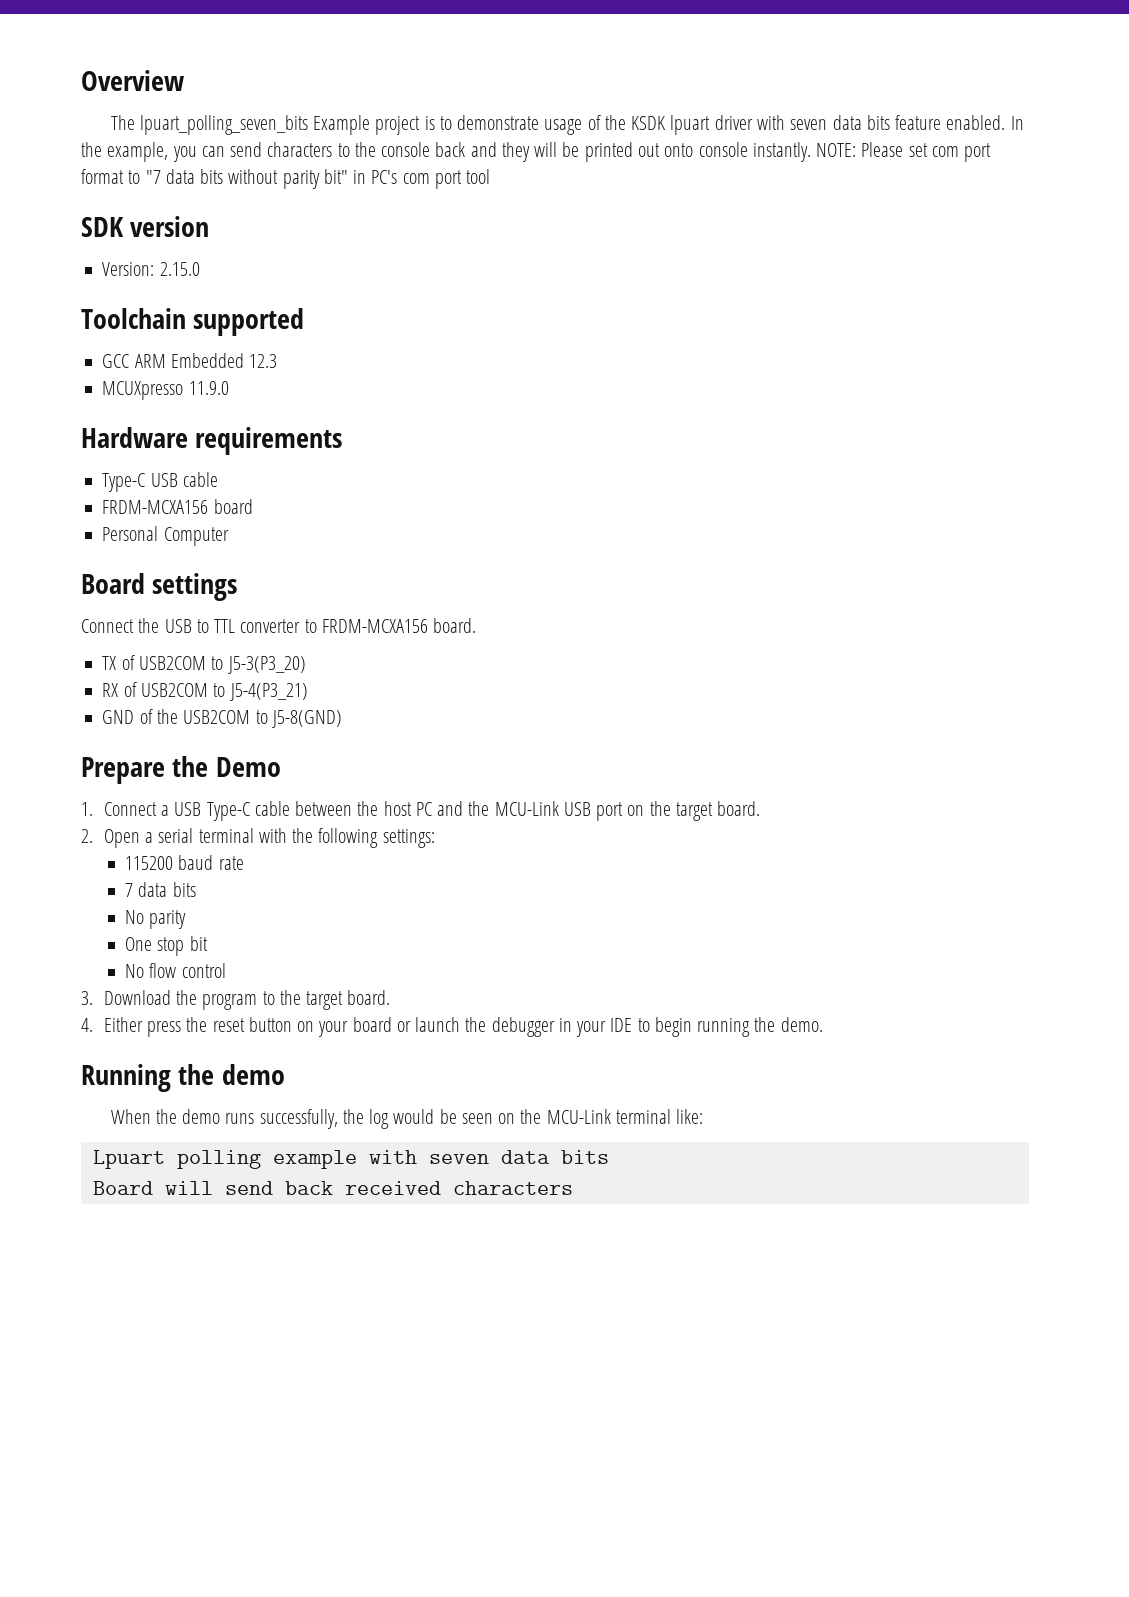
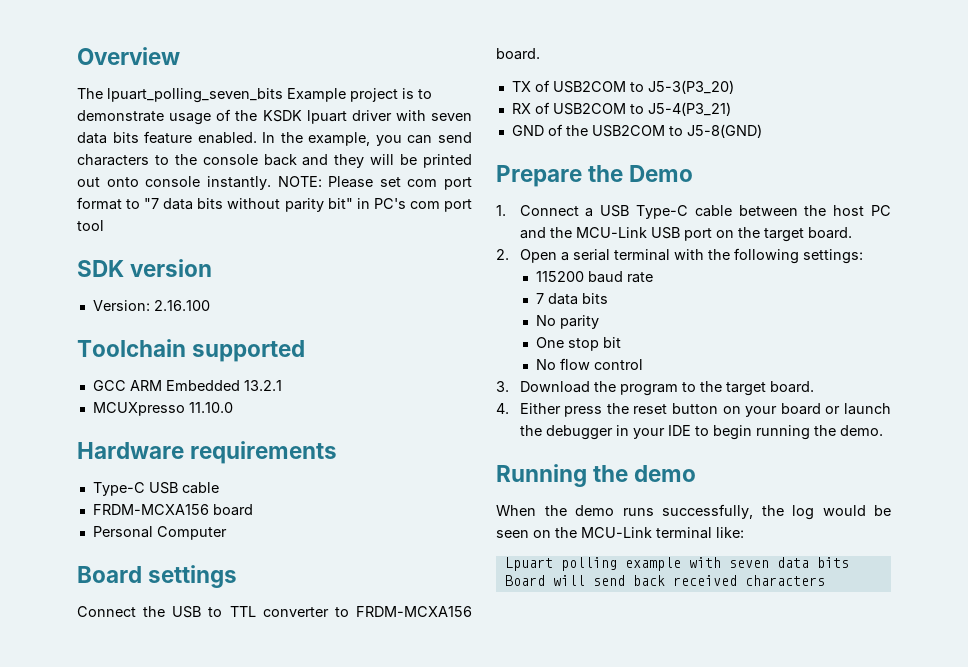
- Version: 2.15.0
+ Version: 2.16.100
- GCC ARM Embedded 12.3
+ GCC ARM Embedded 13.2.1
- MCUXpresso 11.9.0
+ MCUXpresso 11.10.0

